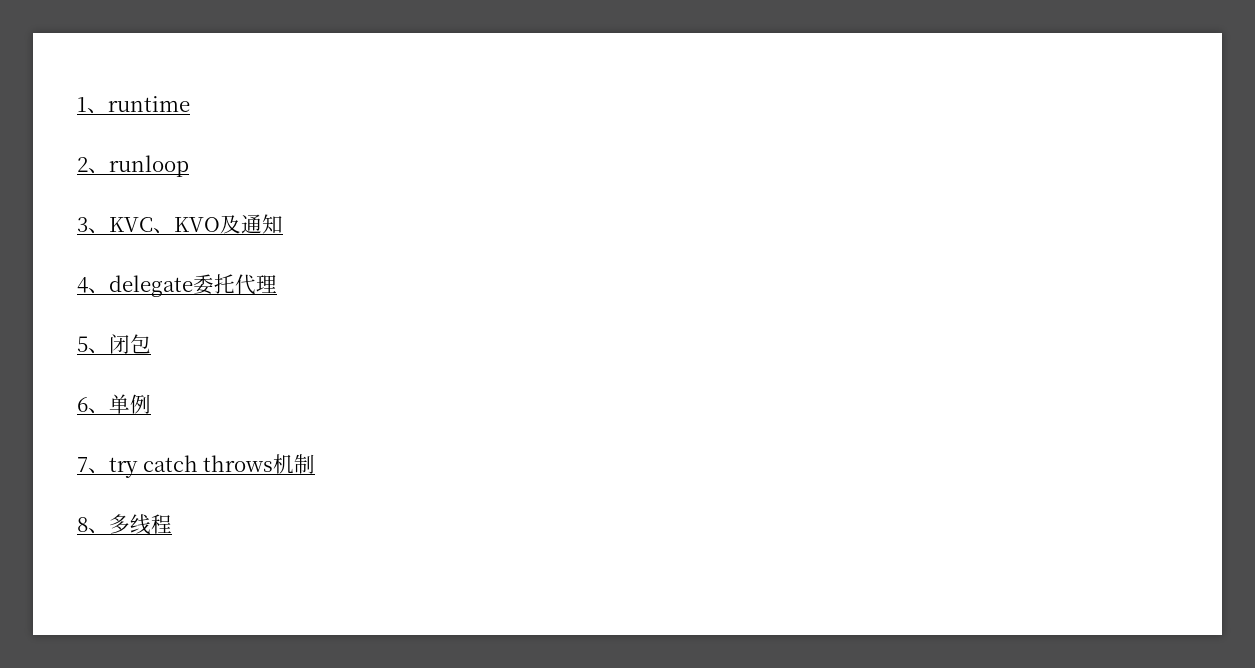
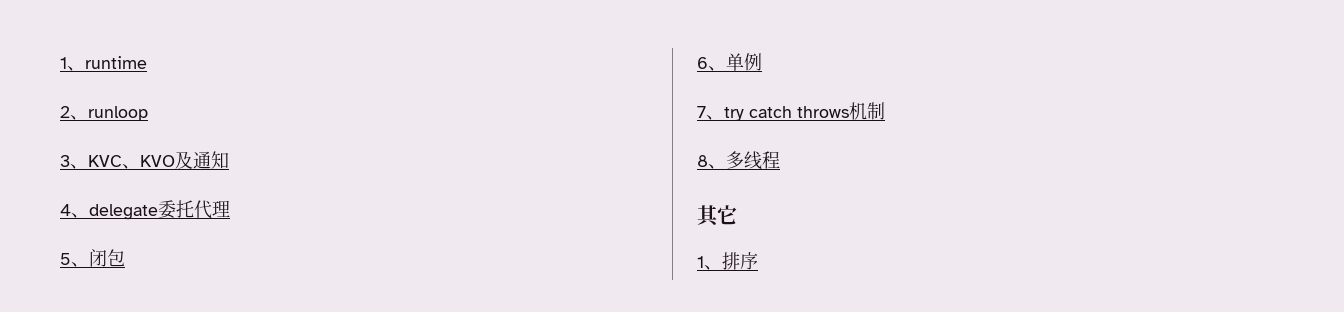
+ 其它
+ 1、排序

